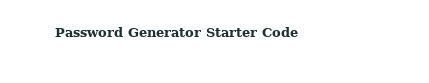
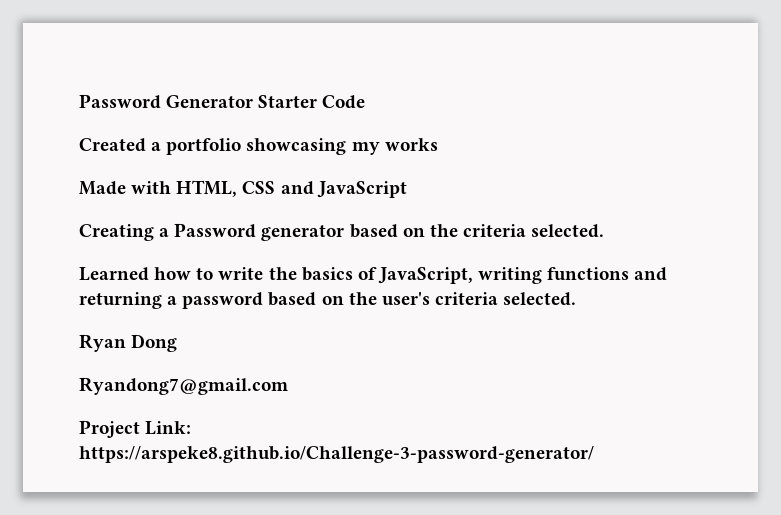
+ Created a portfolio showcasing my works
+ Made with HTML, CSS and JavaScript
+ Creating a Password generator based on the criteria selected.
+ Learned how to write the basics of JavaScript, writing functions and returning a password based on the user's criteria selected.
+ Ryan Dong
+ Ryandong7@gmail.com
+ Project Link: https://arspeke8.github.io/Challenge-3-password-generator/

